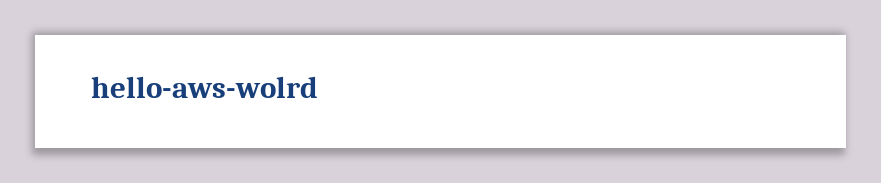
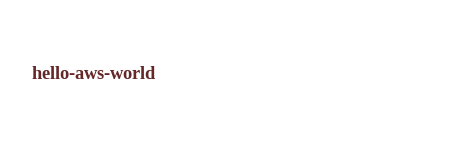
- hello-aws-wolrd
+ hello-aws-world

